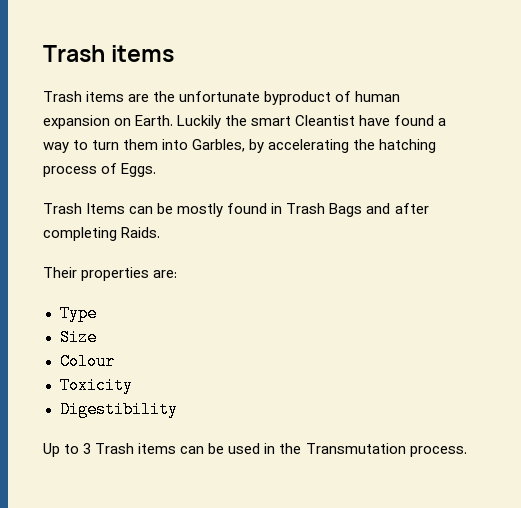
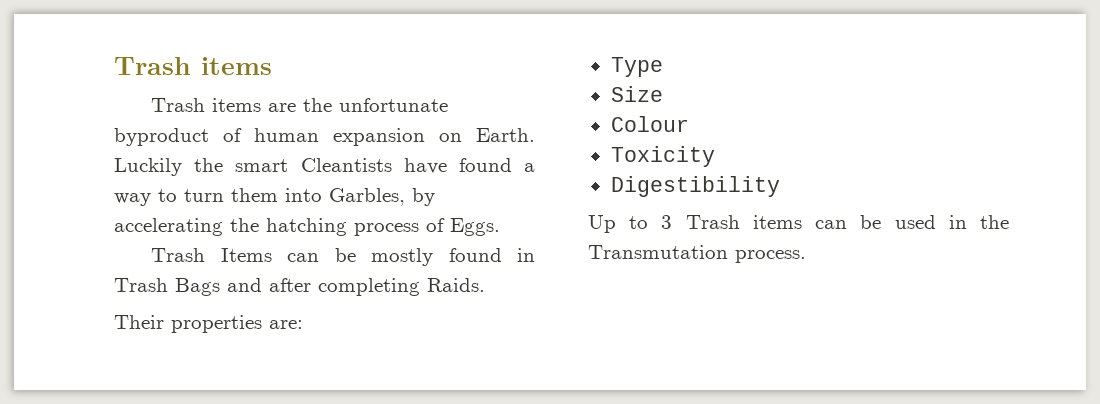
- Luckily the smart Cleantist have found a way to turn them into Garbles, by accelerating the hatching process of Eggs.
+ Luckily the smart Cleantists have found a way to turn them into Garbles, by accelerating the hatching process of Eggs.

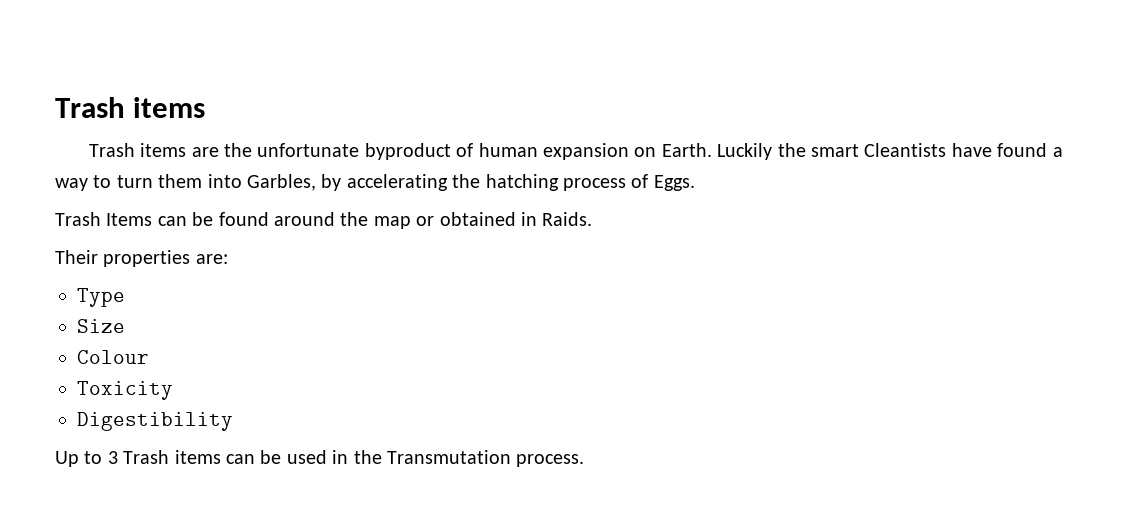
- Trash Items can be mostly found in Trash Bags and after completing Raids.
+ Trash Items can be found around the map or obtained in Raids.

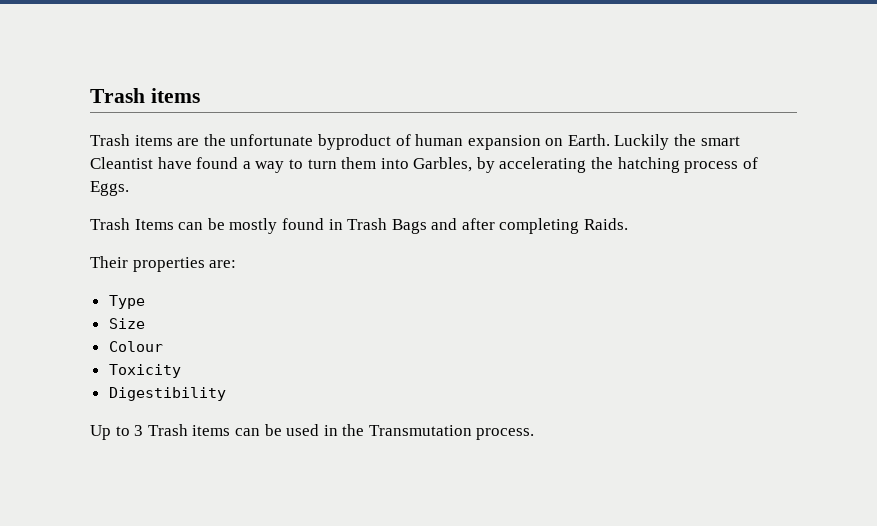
- Luckily the smart Cleantists have found a way to turn them into Garbles, by accelerating the hatching process of Eggs.
+ Luckily the smart Cleantist have found a way to turn them into Garbles, by accelerating the hatching process of Eggs.
- Trash Items can be found around the map or obtained in Raids.
+ Trash Items can be mostly found in Trash Bags and after completing Raids.

